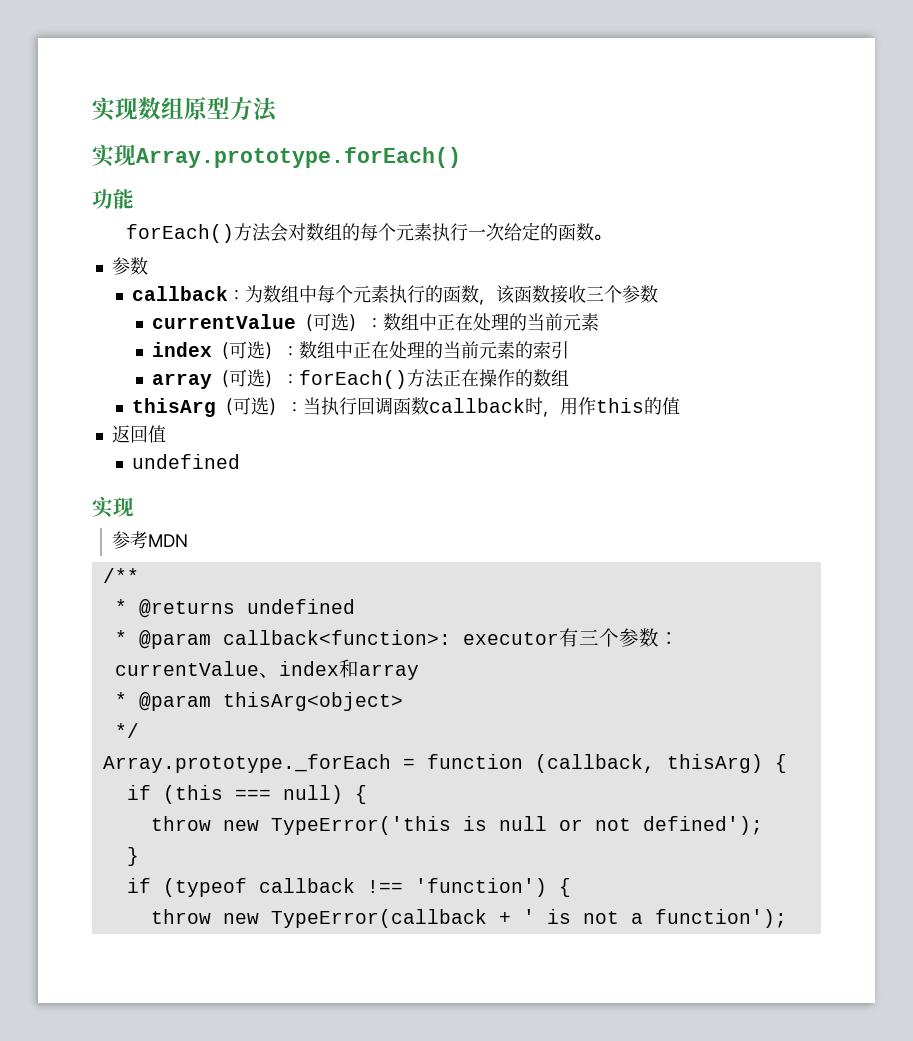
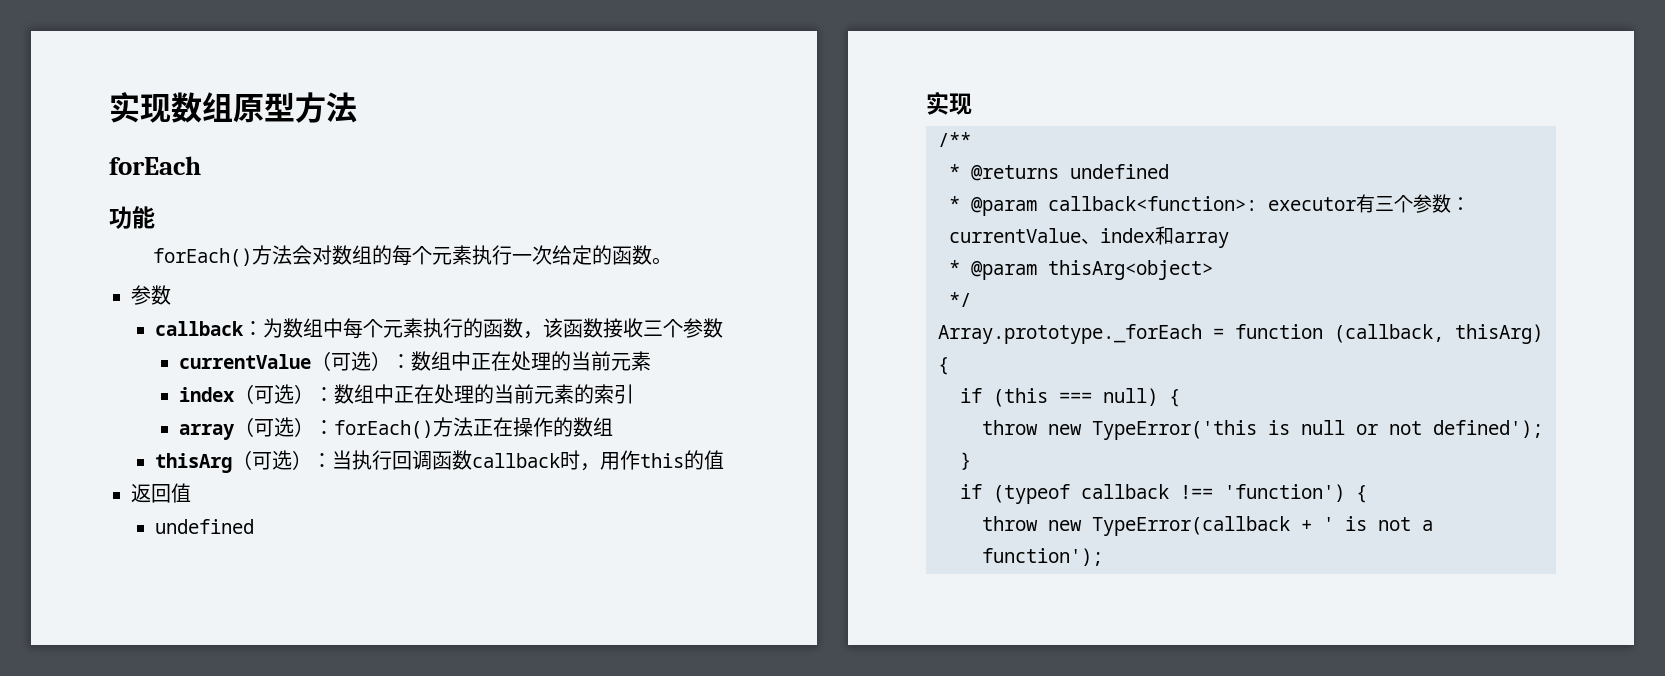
- 实现Array.prototype.forEach()
+ forEach
- 参考MDN

